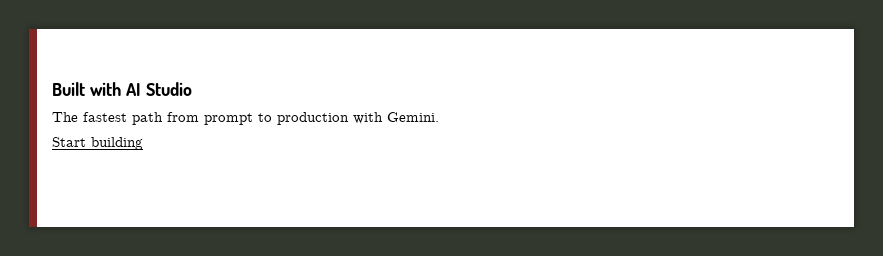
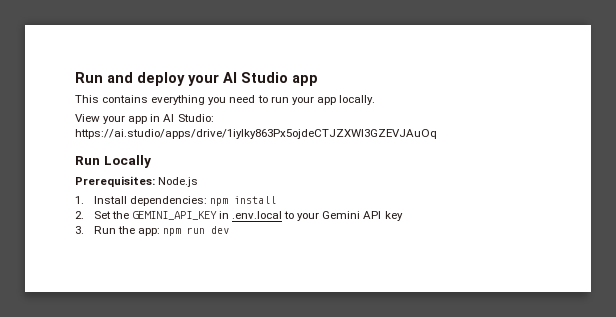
- Built with AI Studio
- The fastest path from prompt to production with Gemini.
- Start building
+ Run and deploy your AI Studio app
+ This contains everything you need to run your app locally.
+ View your app in AI Studio: https://ai.studio/apps/drive/1iyIky863Px5ojdeCTJZXWl3GZEVJAuOq
+ Run Locally
+ Prerequisites: Node.js
+ 1. Install dependencies: npm install
+ 2. Set the GEMINI_API_KEY in .env.local to your Gemini API key
+ 3. Run the app: npm run dev

